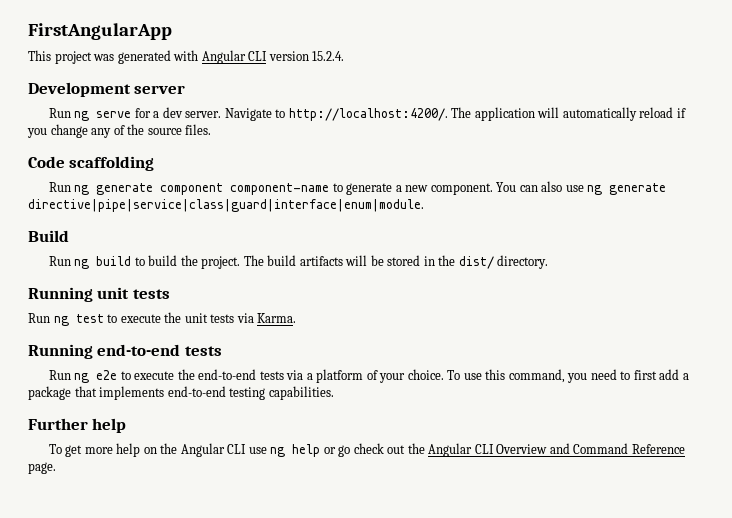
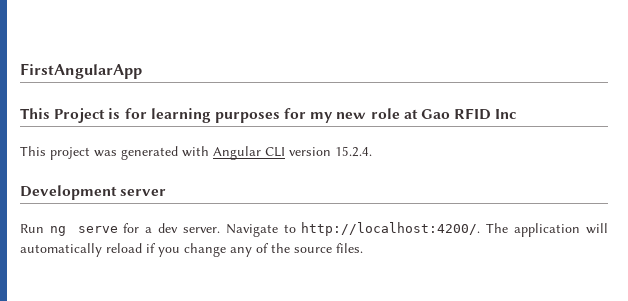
+ This Project is for learning purposes for my new role at Gao RFID Inc
- Code scaffolding
- Run ng generate component component-name to generate a new component. You can also use ng generate directive|pipe|service|class|guard|interface|enum|module.
- Build
- Run ng build to build the project. The build artifacts will be stored in the dist/ directory.
- Running unit tests
- Run ng test to execute the unit tests via Karma.
- Running end-to-end tests
- Run ng e2e to execute the end-to-end tests via a platform of your choice. To use this command, you need to first add a package that implements end-to-end testing capabilities.
- Further help
- To get more help on the Angular CLI use ng help or go check out the Angular CLI Overview and Command Reference page.

